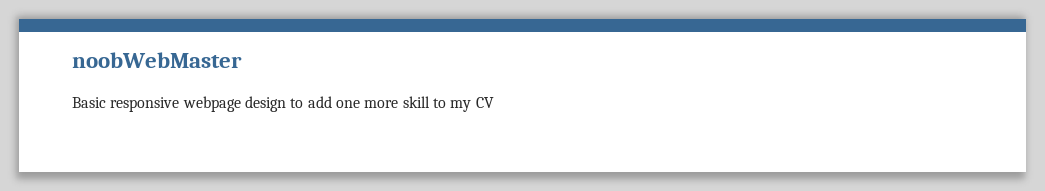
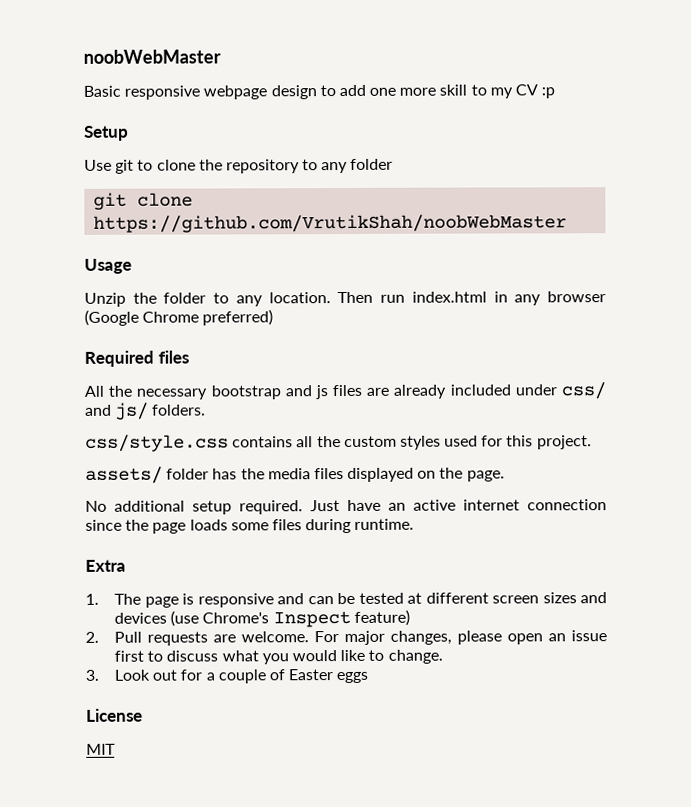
- Basic responsive webpage design to add one more skill to my CV
+ Basic responsive webpage design to add one more skill to my CV :p
+ Setup
+ Use git to clone the repository to any folder
+ git clone https://github.com/VrutikShah/noobWebMaster
+ Usage
+ Unzip the folder to any location. Then run index.html in any browser (Google Chrome preferred)
+ Required files
+ All the necessary bootstrap and js files are already included under css/ and js/ folders.
+ css/style.css contains all the custom styles used for this project.
+ assets/ folder has the media files displayed on the page.
+ No additional setup required. Just have an active internet connection since the page loads some files during runtime.
+ Extra
+ 1. The page is responsive and can be tested at different screen sizes and devices (use Chrome's Inspect feature)
+ 2. Pull requests are welcome. For major changes, please open an issue first to discuss what you would like to change.
+ 3. Look out for a couple of Easter eggs
+ License
+ MIT

